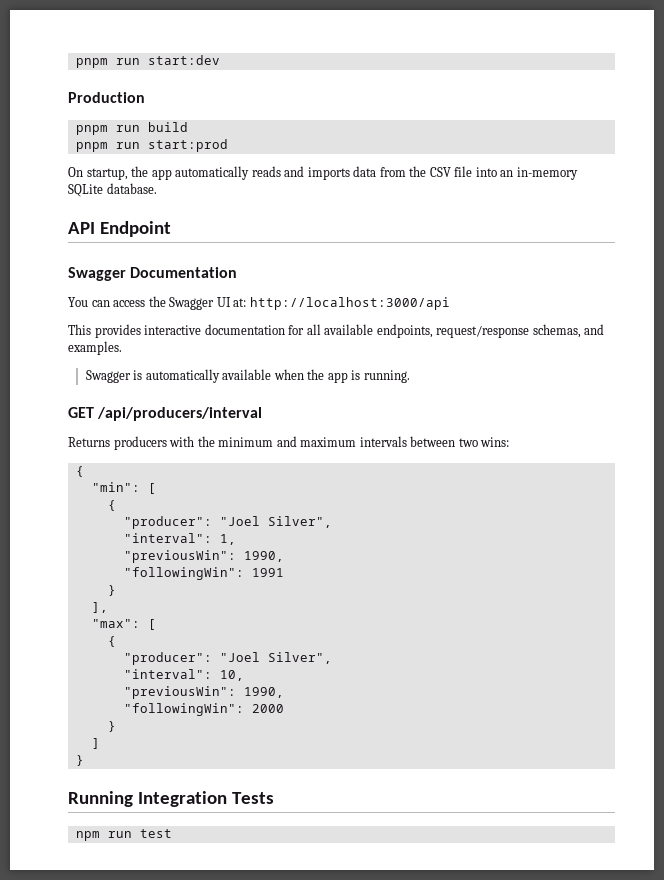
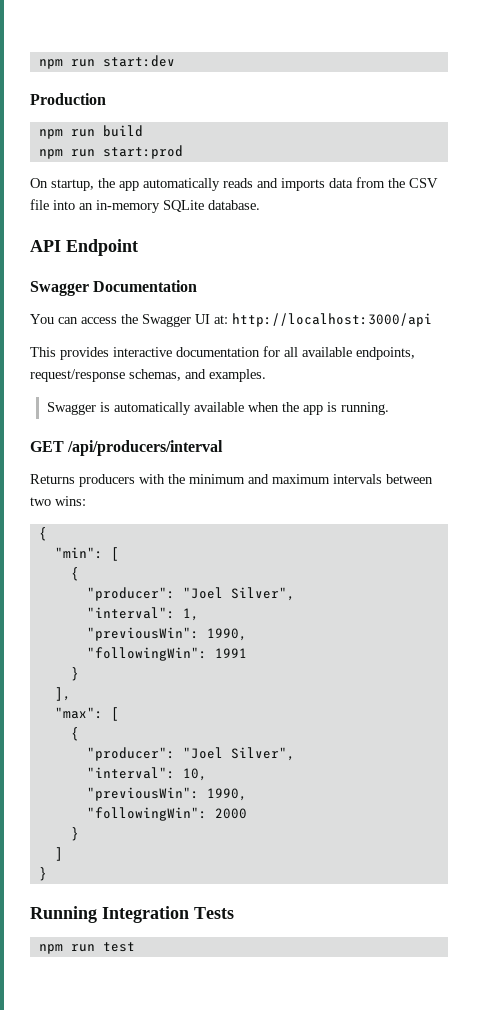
- pnpm run start:dev
+ npm run start:dev
- pnpm run build
+ npm run build
- pnpm run start:prod
+ npm run start:prod

